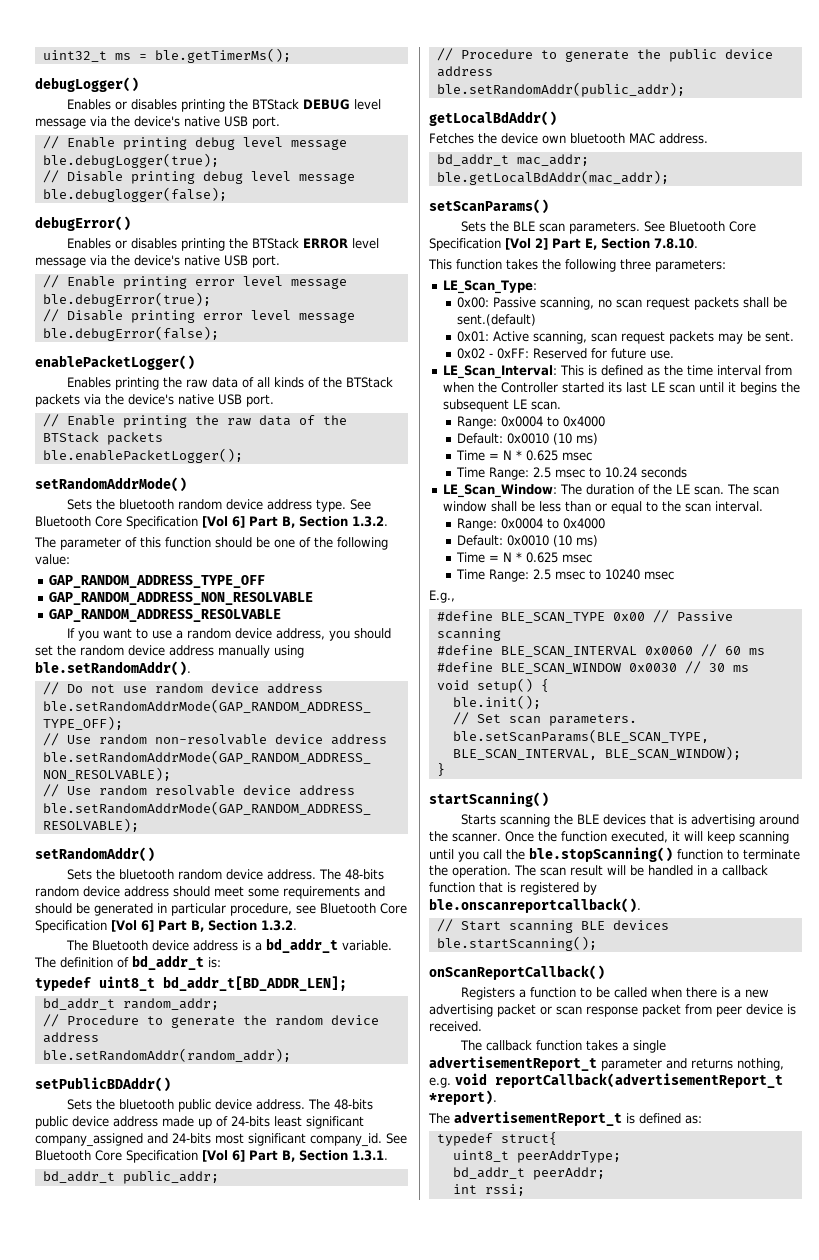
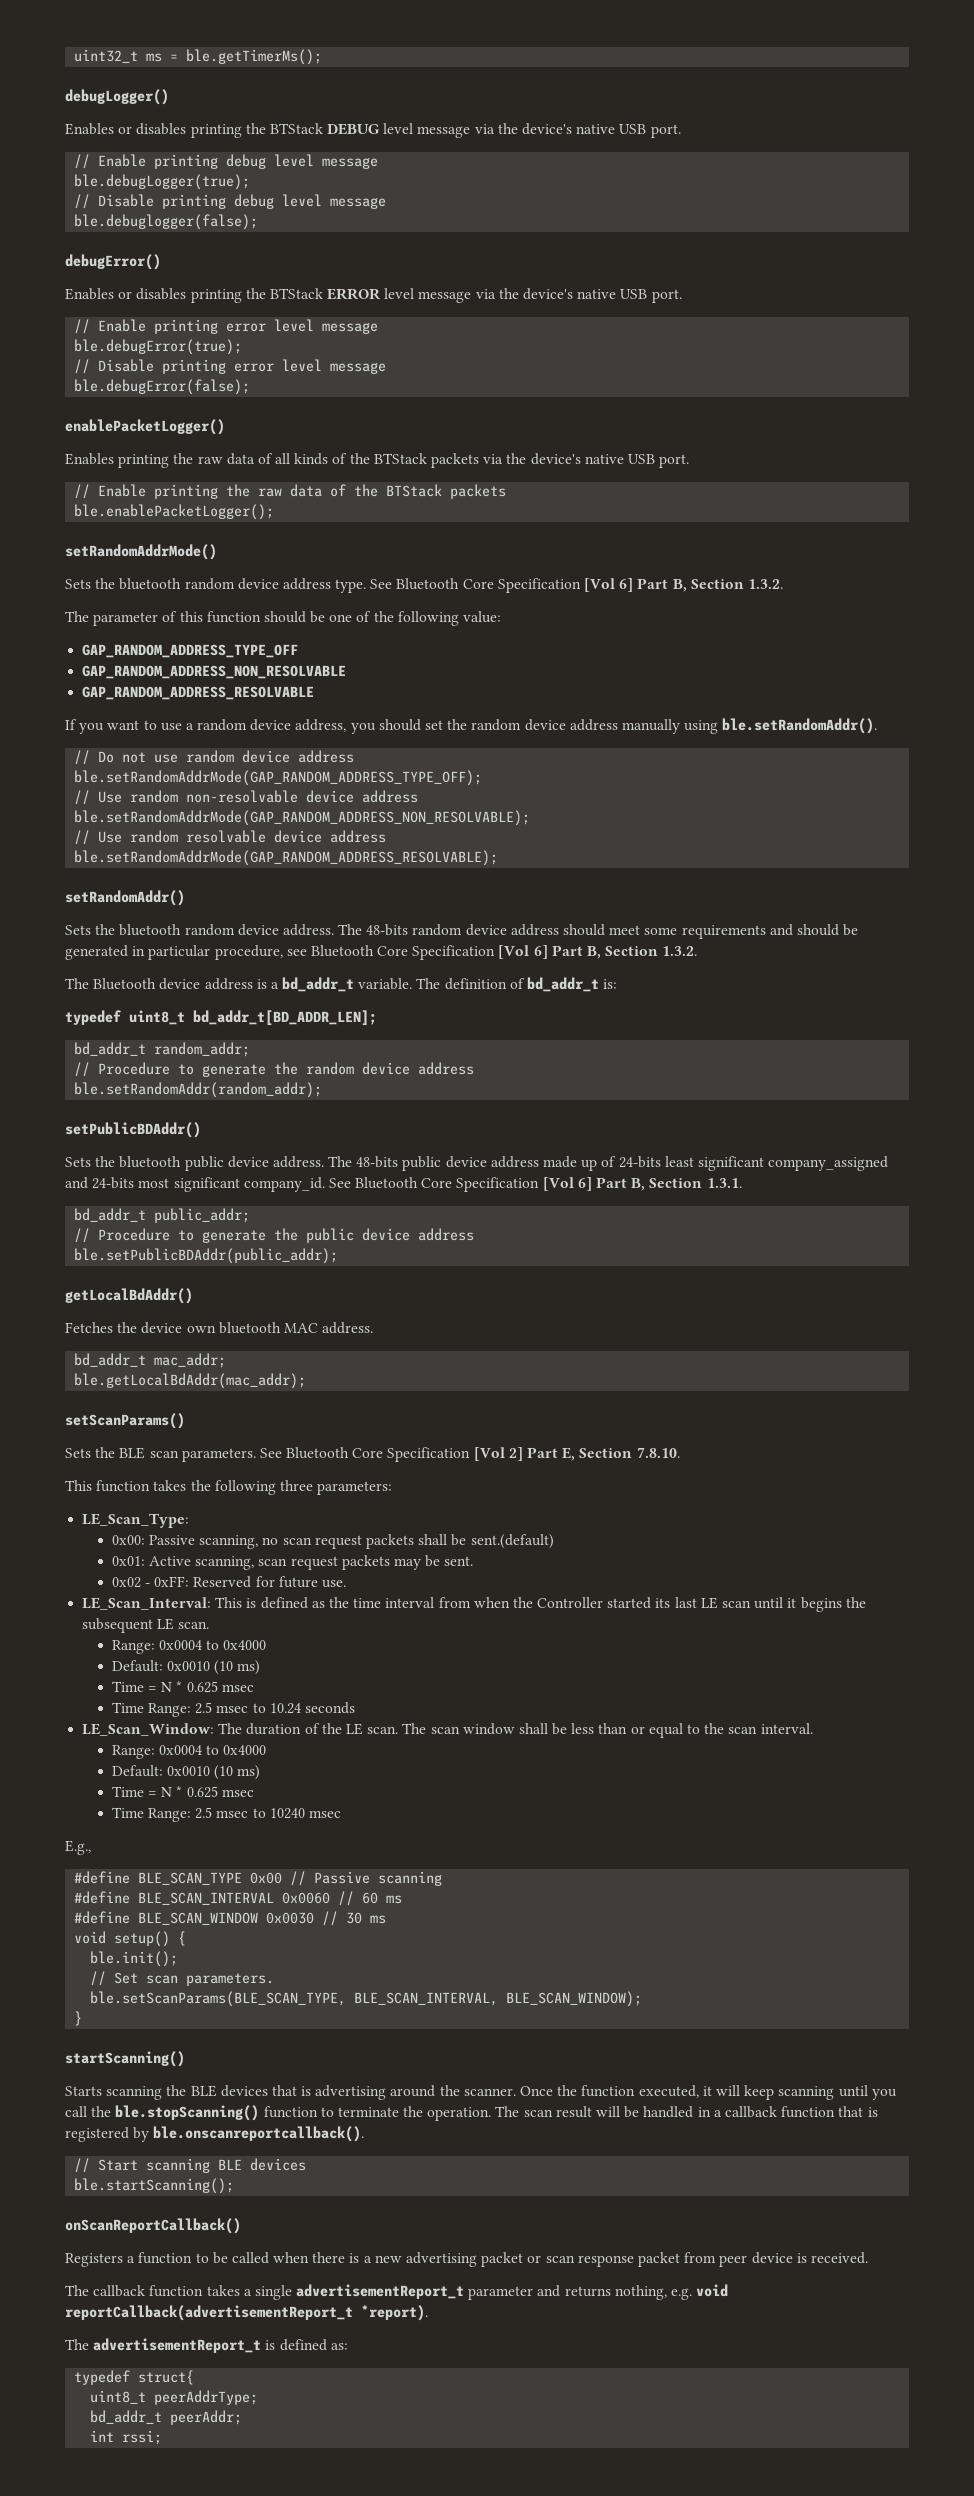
- ble.setRandomAddr(public_addr);
+ ble.setPublicBDAddr(public_addr);

